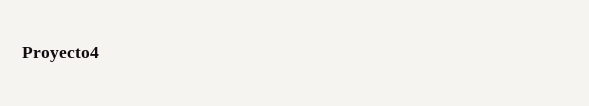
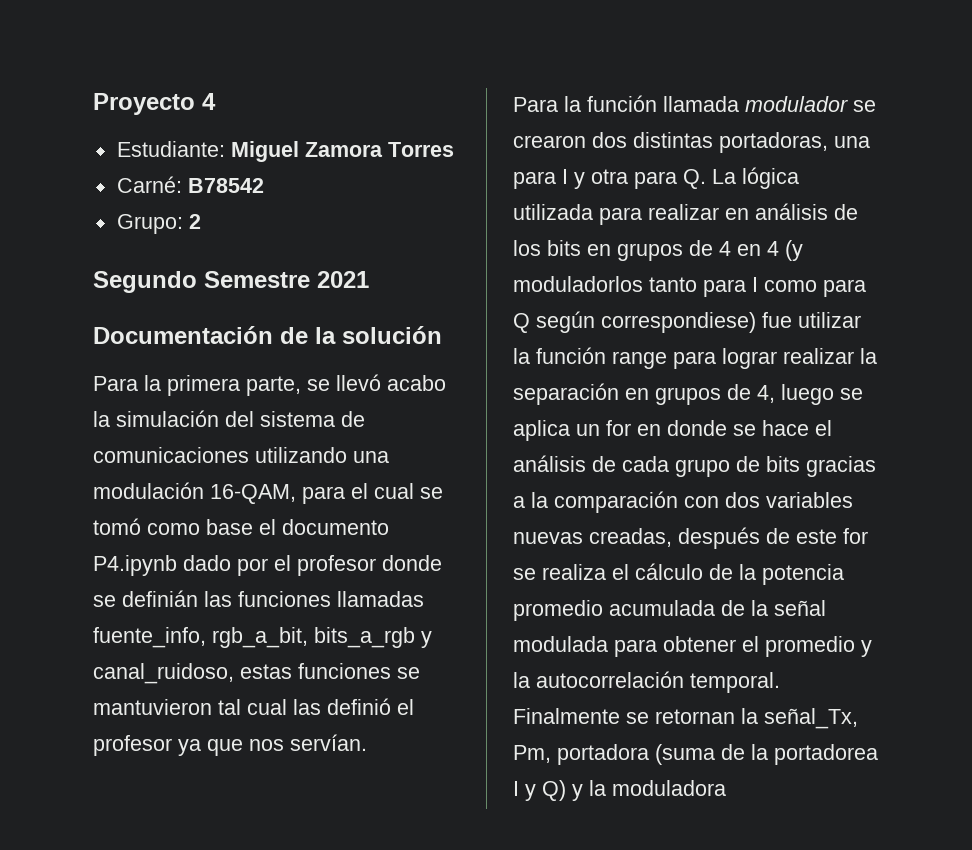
- Proyecto4
+ Proyecto 4
+ Estudiante: Miguel Zamora Torres
+ Carné: B78542
+ Grupo: 2
+ Segundo Semestre 2021
+ Documentación de la solución
+ Para la primera parte, se llevó acabo la simulación del sistema de comunicaciones utilizando una modulación 16-QAM, para el cual se tomó como base el documento P4.ipynb dado por el profesor donde se definián las funciones llamadas fuente_info, rgb_a_bit, bits_a_rgb y canal_ruidoso, estas funciones se mantuvieron tal cual las definió el profesor ya que nos servían.
+ Para la función llamada modulador se crearon dos distintas portadoras, una para I y otra para Q. La lógica utilizada para realizar en análisis de los bits en grupos de 4 en 4 (y moduladorlos tanto para I como para Q según correspondiese) fue utilizar la función range para lograr realizar la separación en grupos de 4, luego se aplica un for en donde se hace el análisis de cada grupo de bits gracias a la comparación con dos variables nuevas creadas, después de este for se realiza el cálculo de la potencia promedio acumulada de la señal modulada para obtener el promedio y la autocorrelación temporal. Finalmente se retornan la señal_Tx, Pm, portadora (suma de la portadorea I y Q) y la moduladora

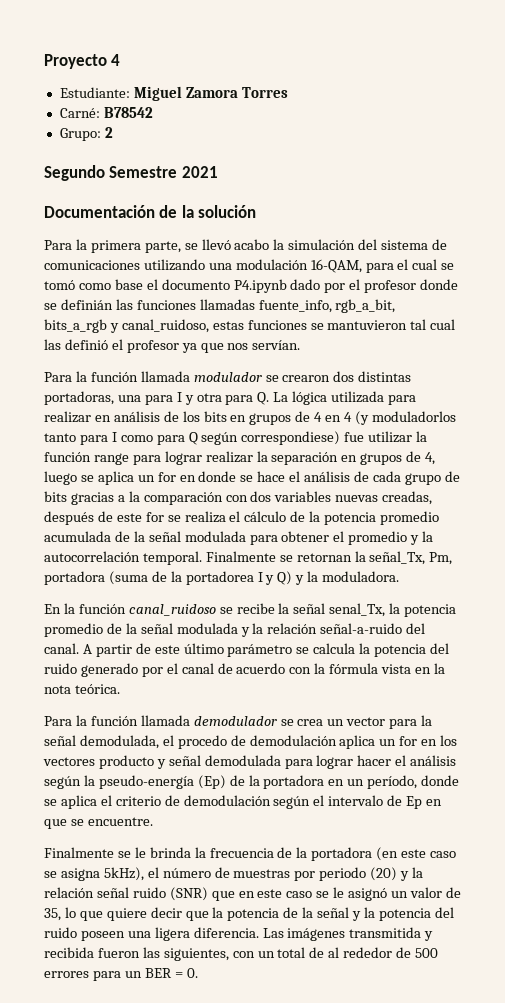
- Finalmente se retornan la señal_Tx, Pm, portadora (suma de la portadorea I y Q) y la moduladora
+ Finalmente se retornan la señal_Tx, Pm, portadora (suma de la portadorea I y Q) y la moduladora.
+ En la función canal_ruidoso se recibe la señal senal_Tx, la potencia promedio de la señal modulada y la relación señal-a-ruido del canal. A partir de este último parámetro se calcula la potencia del ruido generado por el canal de acuerdo con la fórmula vista en la nota teórica.
+ Para la función llamada demodulador se crea un vector para la señal demodulada, el procedo de demodulación aplica un for en los vectores producto y señal demodulada para lograr hacer el análisis según la pseudo-energía (Ep) de la portadora en un período, donde se aplica el criterio de demodulación según el intervalo de Ep en que se encuentre.
+ Finalmente se le brinda la frecuencia de la portadora (en este caso se asigna 5kHz), el número de muestras por periodo (20) y la relación señal ruido (SNR) que en este caso se le asignó un valor de 35, lo que quiere decir que la potencia de la señal y la potencia del ruido poseen una ligera diferencia. Las imágenes transmitida y recibida fueron las siguientes, con un total de al rededor de 500 errores para un BER = 0.

